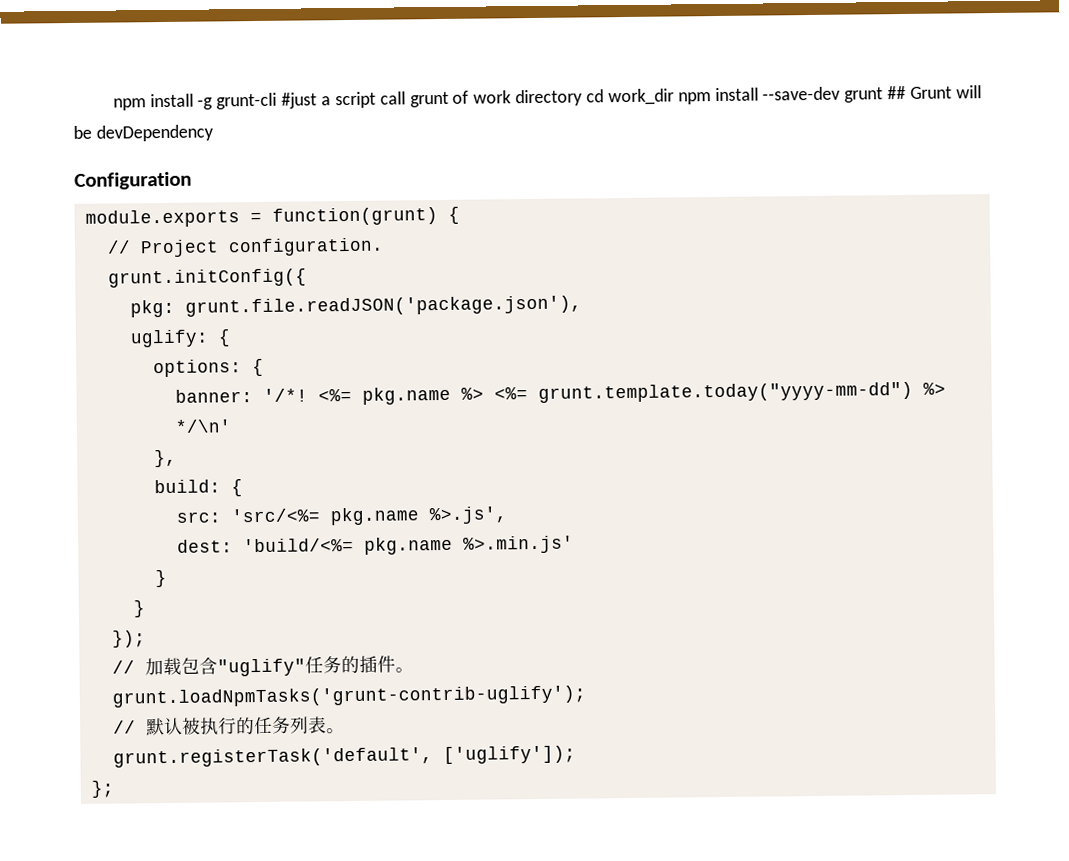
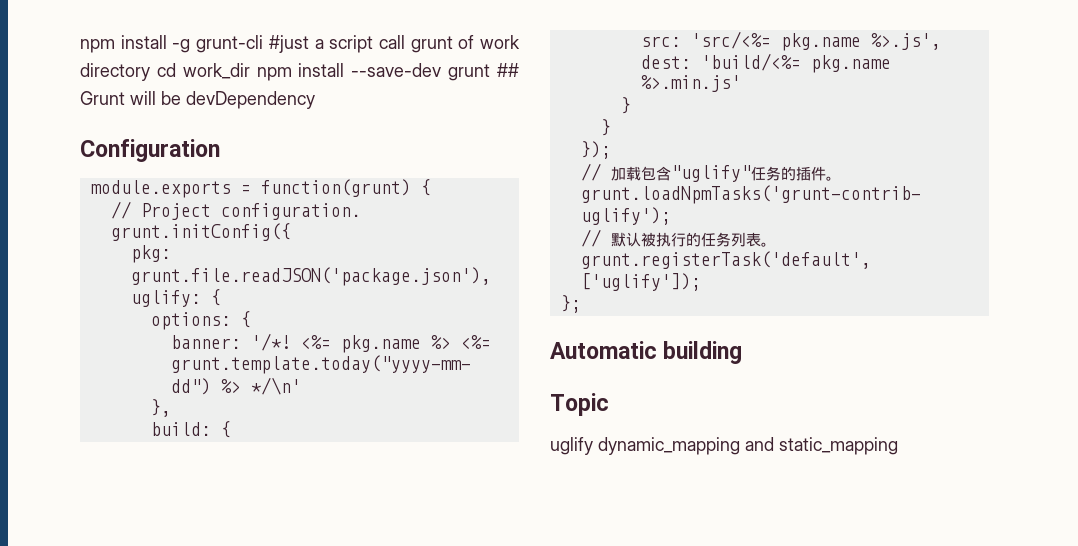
+ Automatic building
+ Topic
+ uglify dynamic_mapping and static_mapping

